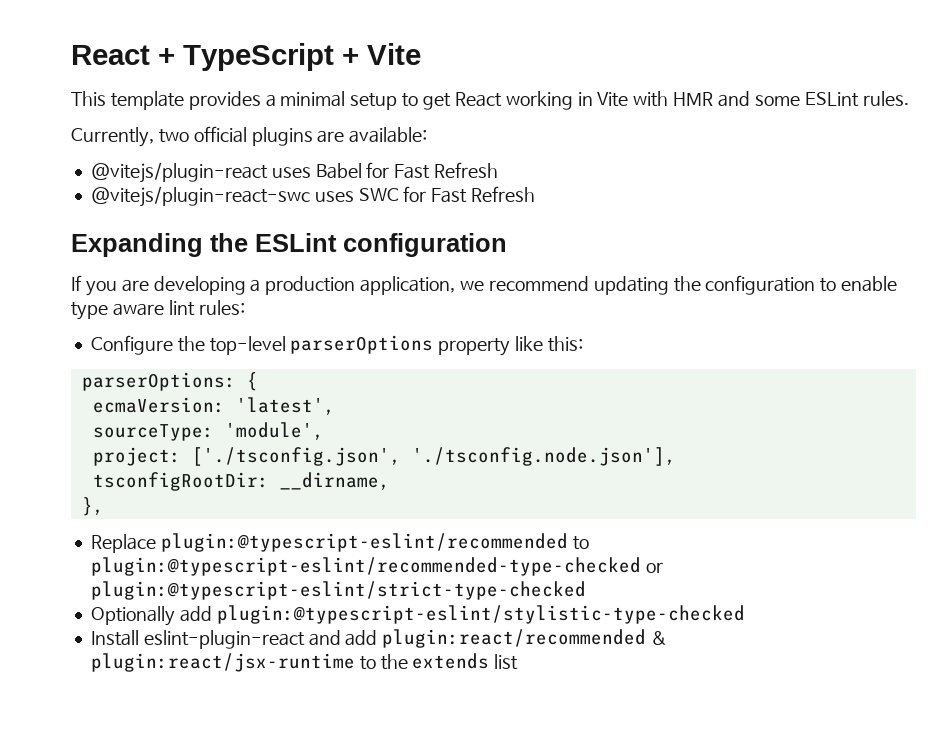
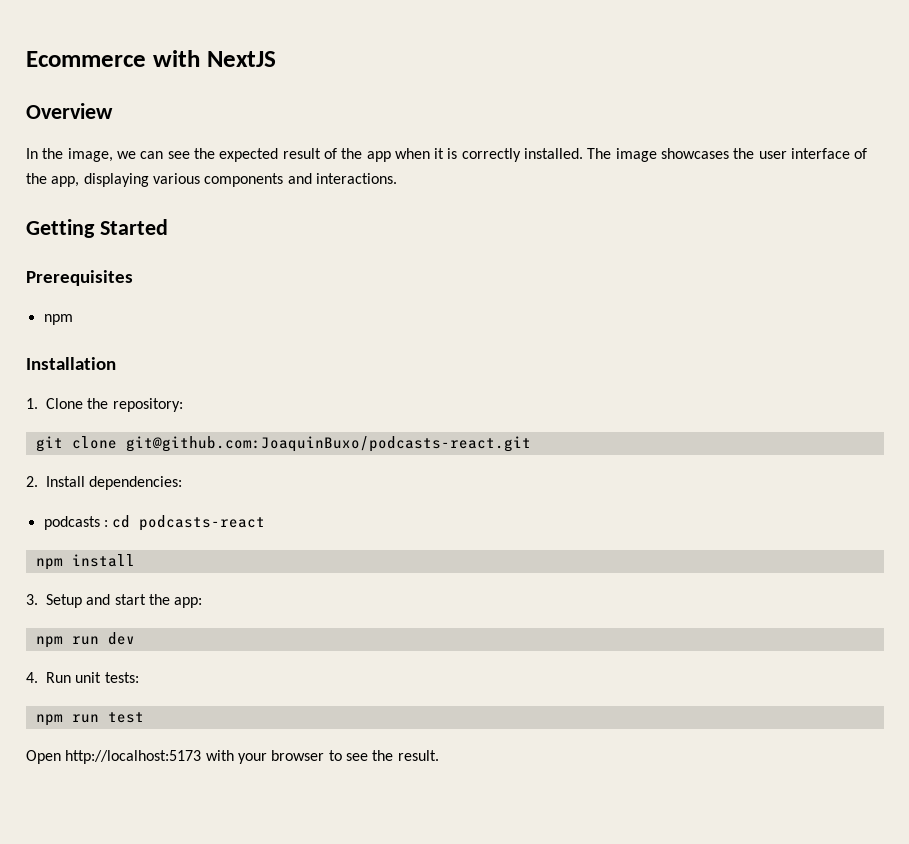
- React + TypeScript + Vite
- This template provides a minimal setup to get React working in Vite with HMR and some ESLint rules.
- Currently, two official plugins are available:
- @vitejs/plugin-react uses Babel for Fast Refresh
- @vitejs/plugin-react-swc uses SWC for Fast Refresh
- Expanding the ESLint configuration
- If you are developing a production application, we recommend updating the configuration to enable type aware lint rules:
- Configure the top-level parserOptions property like this:
- parserOptions: {
- ecmaVersion: 'latest',
- sourceType: 'module',
- project: ['./tsconfig.json', './tsconfig.node.json'],
- tsconfigRootDir: __dirname,
- },
- Replace plugin:@typescript-eslint/recommended to plugin:@typescript-eslint/recommended-type-checked or plugin:@typescript-eslint/strict-type-checked
- Optionally add plugin:@typescript-eslint/stylistic-type-checked
- Install eslint-plugin-react and add plugin:react/recommended & plugin:react/jsx-runtime to the extends list
+ Ecommerce with NextJS
+ Overview
+ In the image, we can see the expected result of the app when it is correctly installed. The image showcases the user interface of the app, displaying various components and interactions.
+ Getting Started
+ Prerequisites
+ npm
+ Installation
+ 1. Clone the repository:
+ git clone git@github.com:JoaquinBuxo/podcasts-react.git
+ 2. Install dependencies:
+ podcasts : cd podcasts-react
+ npm install
+ 3. Setup and start the app:
+ npm run dev
+ 4. Run unit tests:
+ npm run test
+ Open http://localhost:5173 with your browser to see the result.

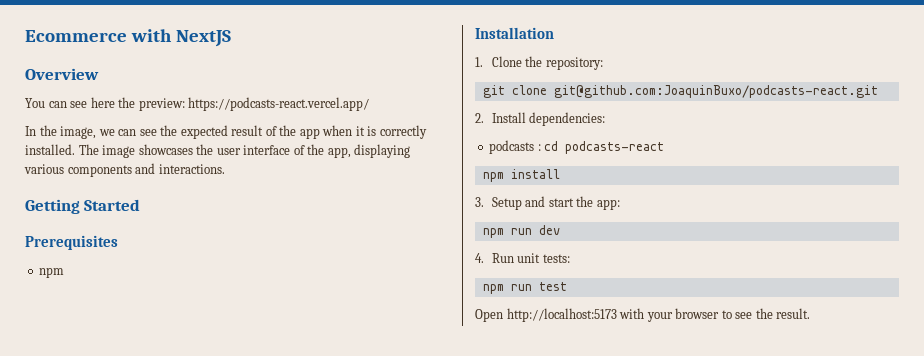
+ You can see here the preview: https://podcasts-react.vercel.app/

